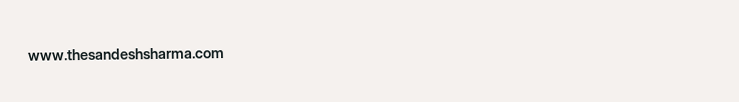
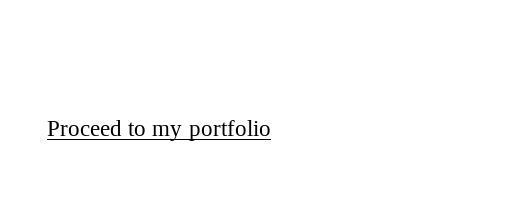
- www.thesandeshsharma.com
+ Proceed to my portfolio

